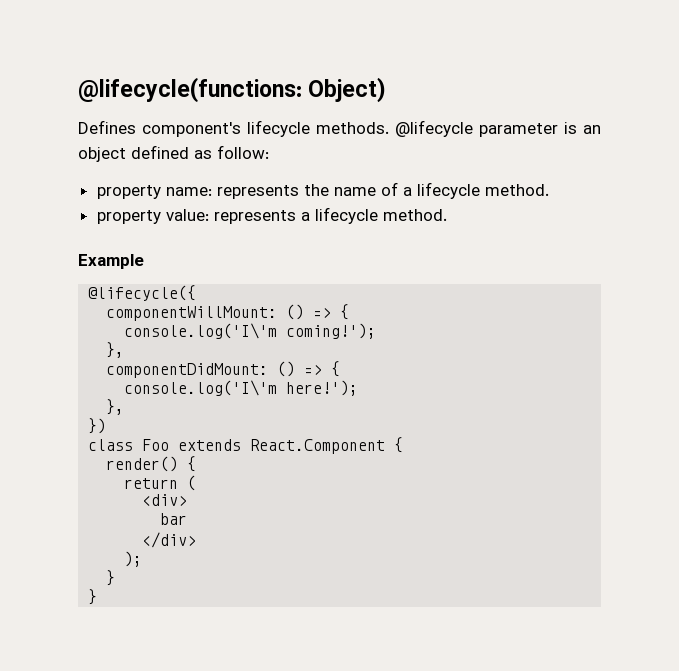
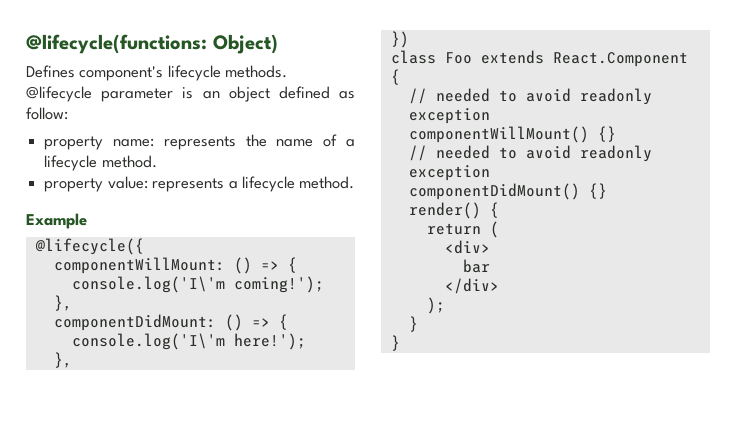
  class Foo extends React.Component {
+ // needed to avoid readonly exception
+ componentWillMount() {}
+ // needed to avoid readonly exception
+ componentDidMount() {}

